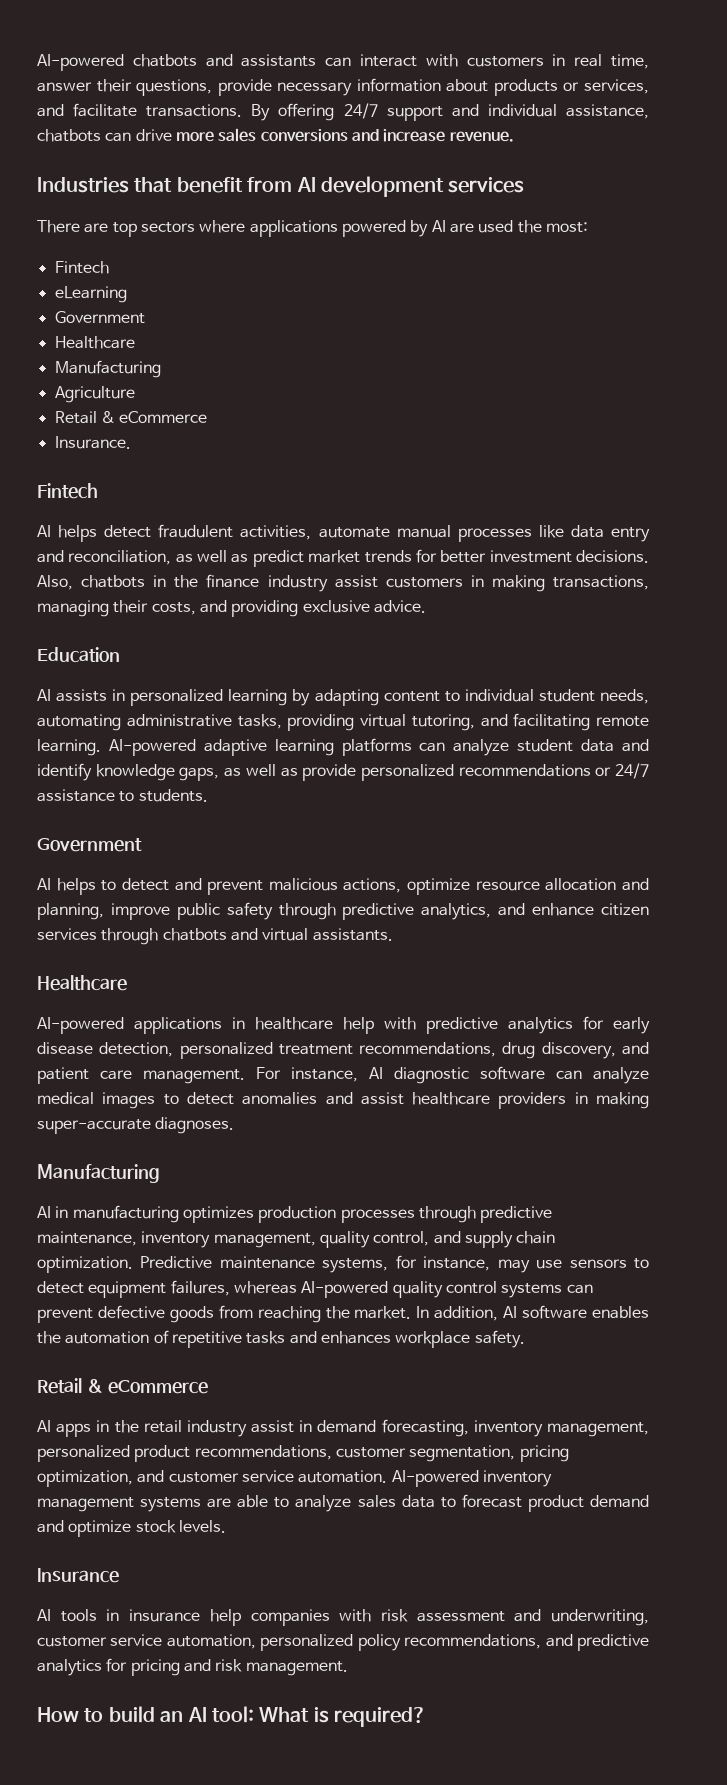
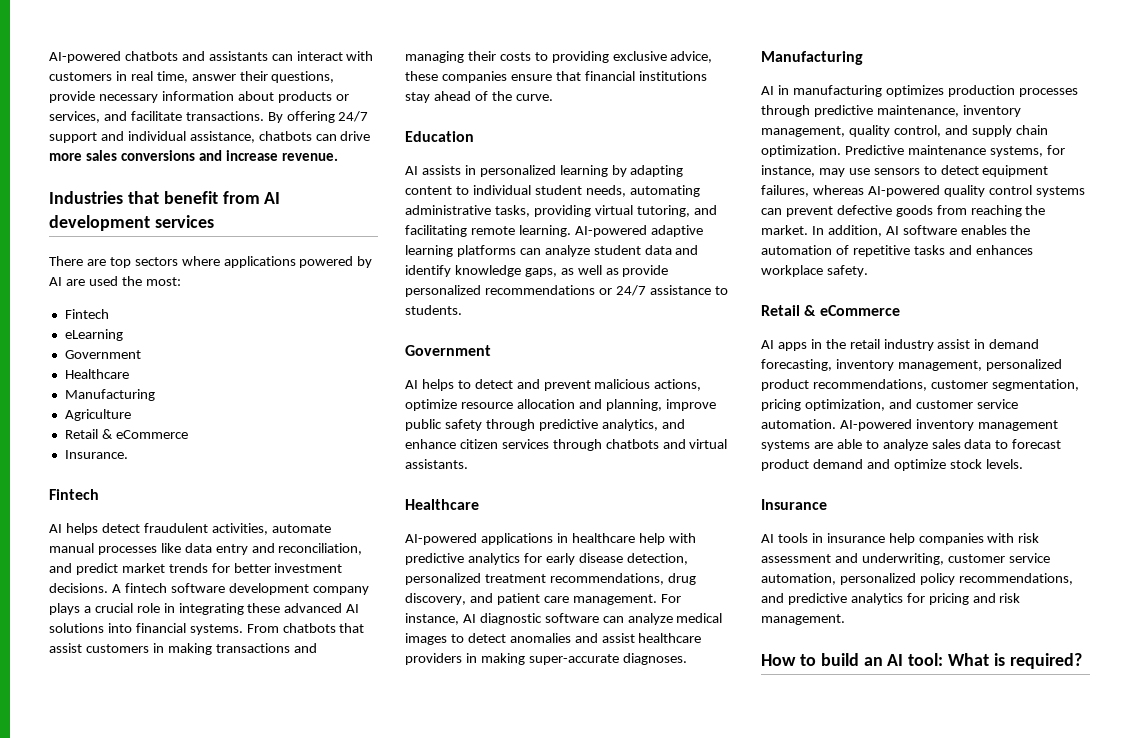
- AI helps detect fraudulent activities, automate manual processes like data entry and reconciliation, as well as predict market trends for better investment decisions.
+ AI helps detect fraudulent activities, automate manual processes like data entry and reconciliation, and predict market trends for better investment decisions.
- Also, chatbots in the finance industry assist customers in making transactions, managing their costs, and providing exclusive advice.
+ A fintech software development company plays a crucial role in integrating these advanced AI solutions into financial systems. From chatbots that assist customers in making transactions and managing their costs to providing exclusive advice, these companies ensure that financial institutions stay ahead of the curve.

